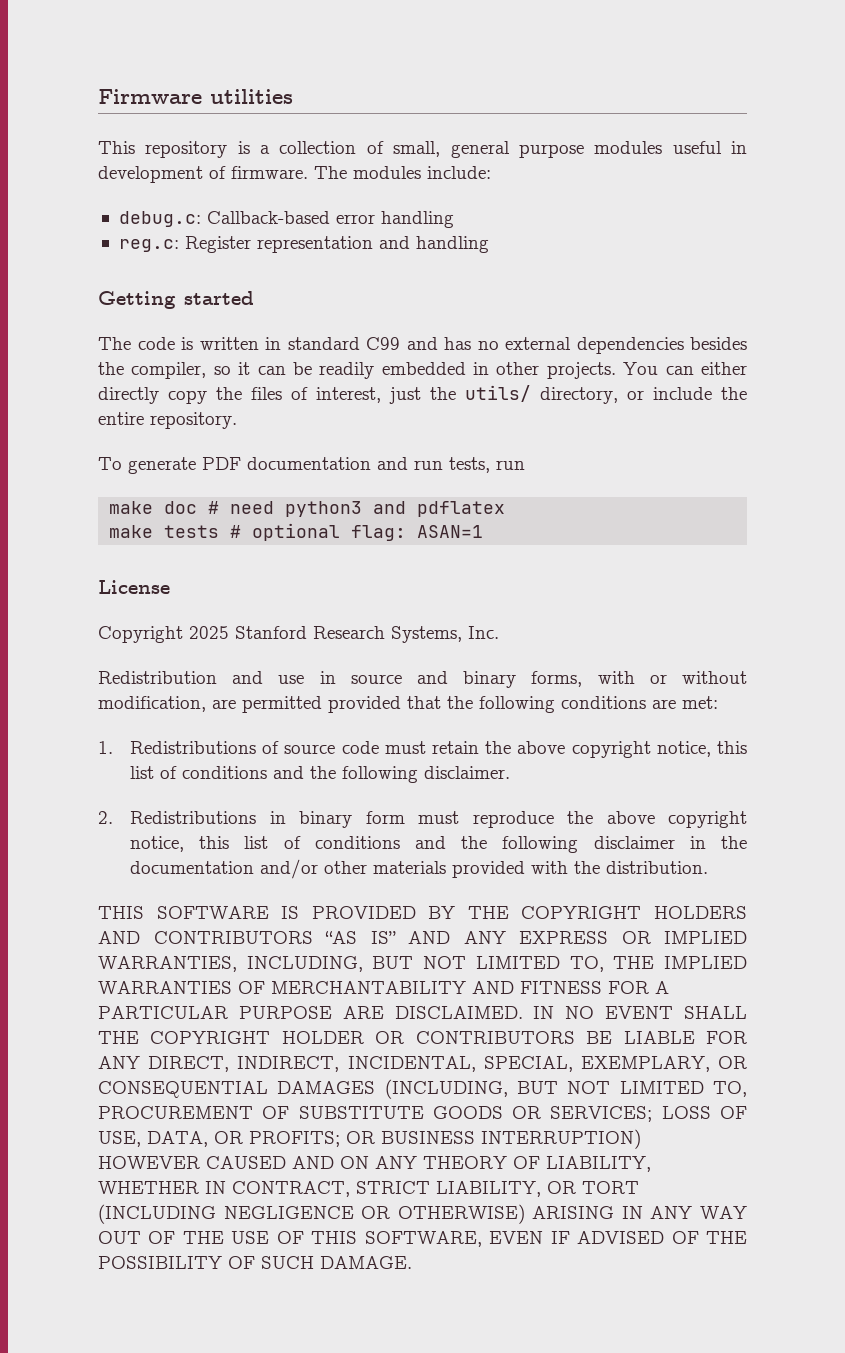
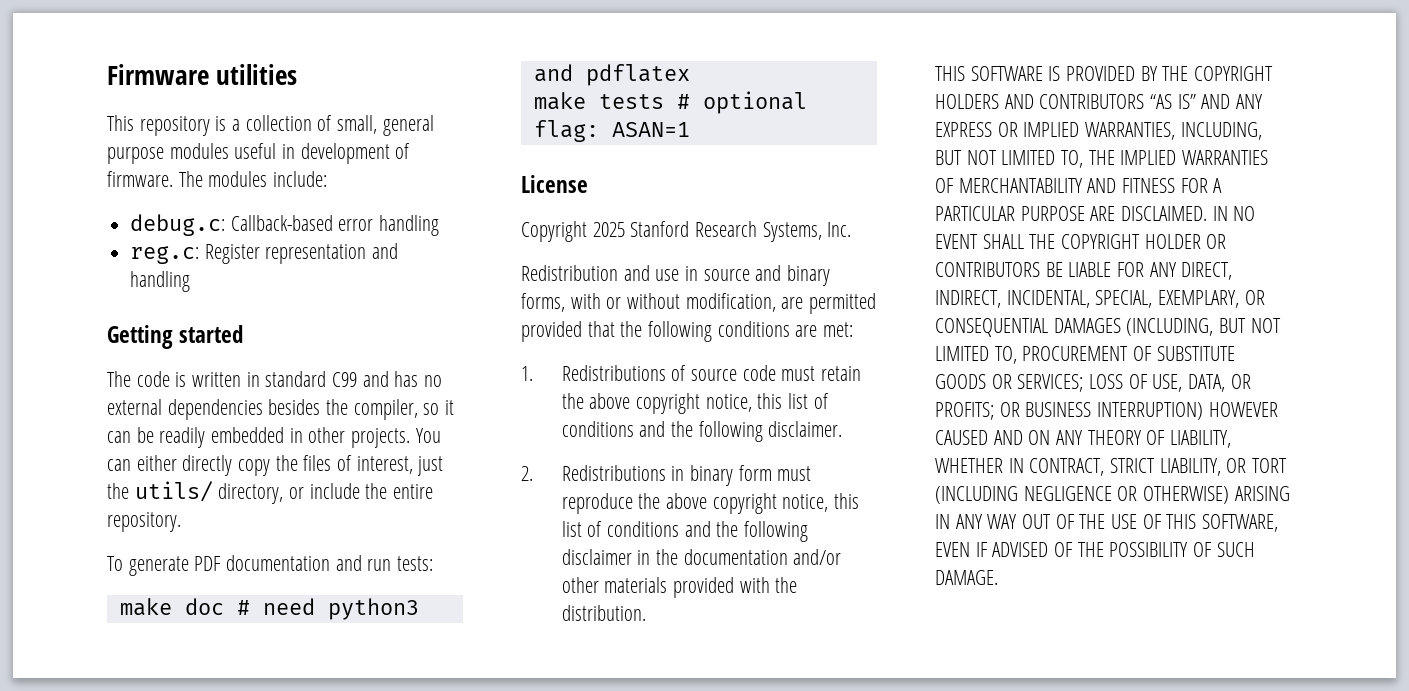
- To generate PDF documentation and run tests, run
+ To generate PDF documentation and run tests:

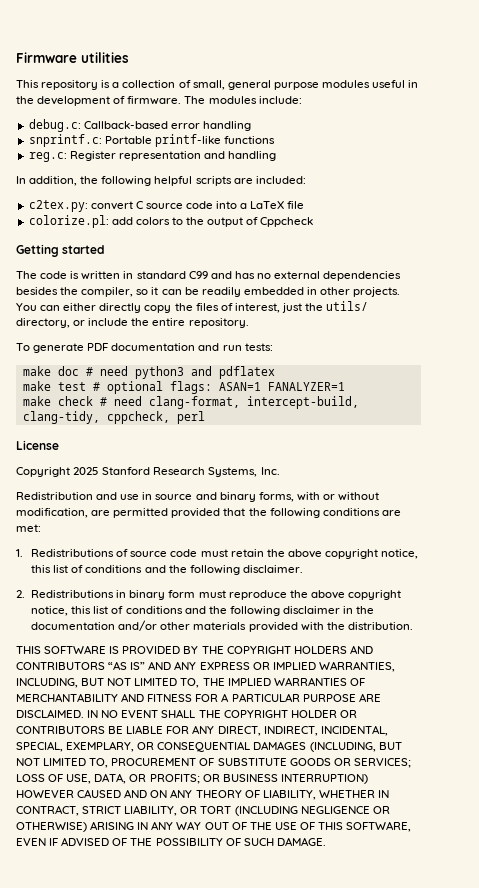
- This repository is a collection of small, general purpose modules useful in development of firmware.
+ This repository is a collection of small, general purpose modules useful in the development of firmware.
+ snprintf.c: Portable printf-like functions
+ In addition, the following helpful scripts are included:
+ c2tex.py: convert C source code into a LaTeX file
+ colorize.pl: add colors to the output of Cppcheck
- make tests # optional flag: ASAN=1
+ make test # optional flags: ASAN=1 FANALYZER=1
+ make check # need clang-format, intercept-build, clang-tidy, cppcheck, perl

